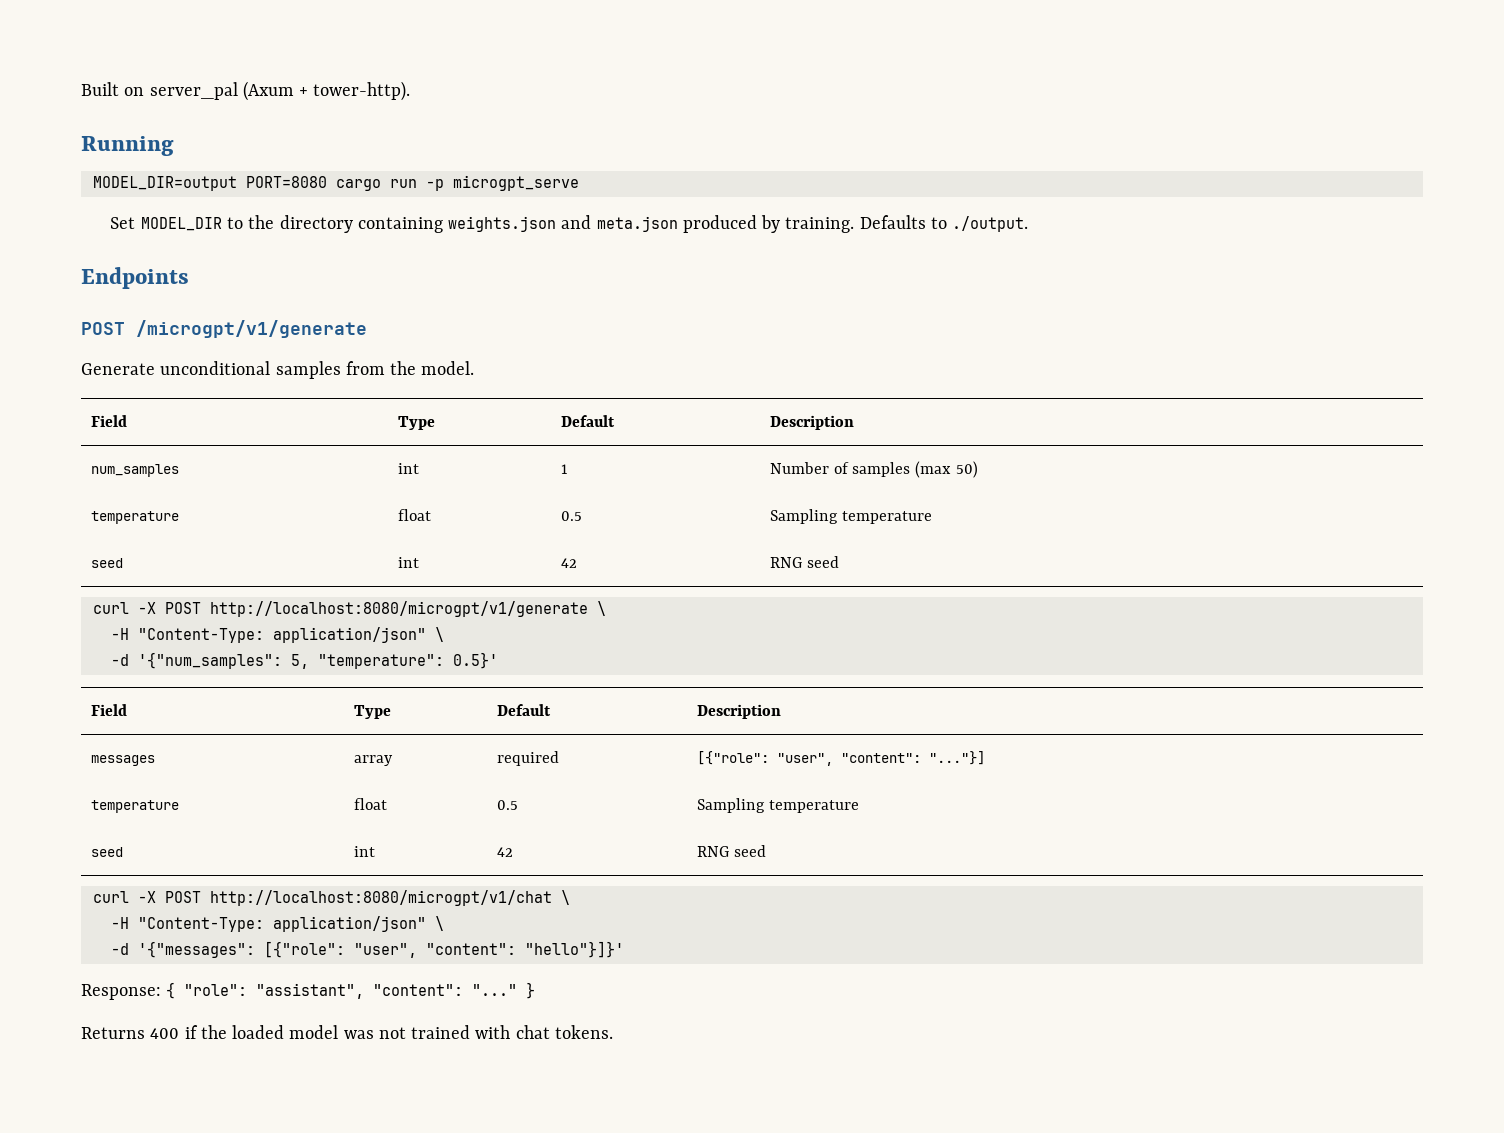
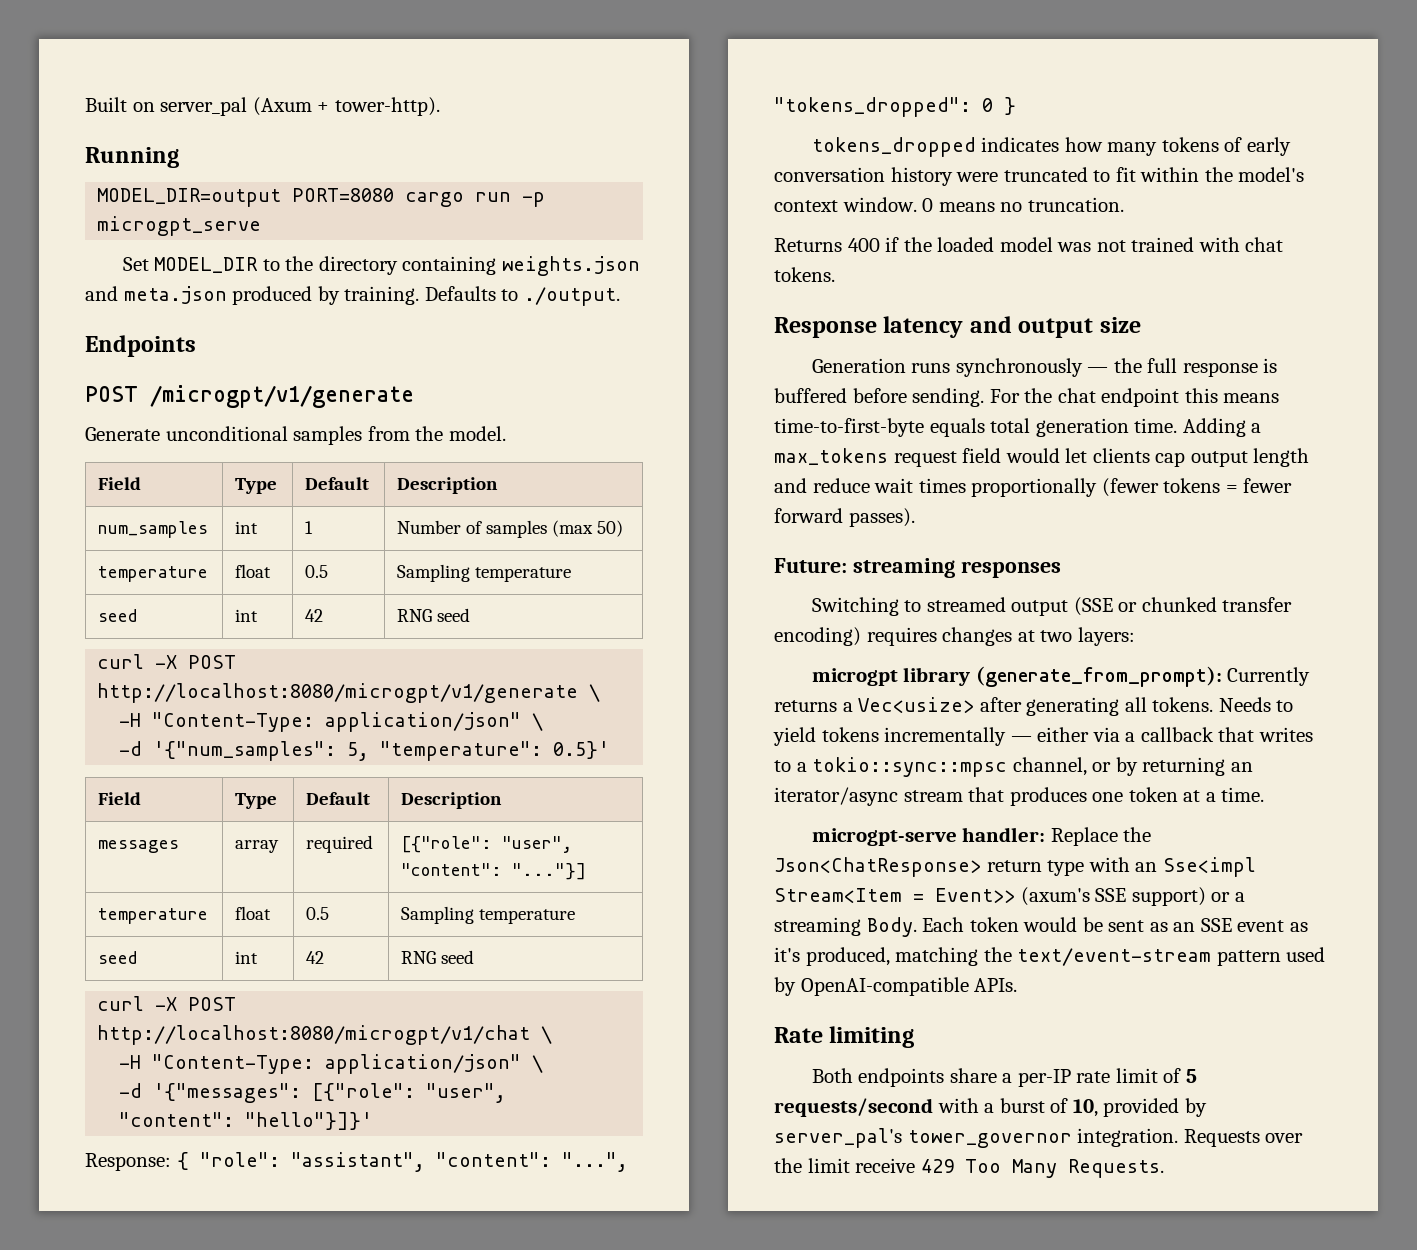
- Response: { "role": "assistant", "content": "..." }
+ Response: { "role": "assistant", "content": "...", "tokens_dropped": 0 }
+ tokens_dropped indicates how many tokens of early conversation history were truncated to fit within the model's context window. 0 means no truncation.
+ Response latency and output size
+ Generation runs synchronously — the full response is buffered before sending. For the chat endpoint this means time-to-first-byte equals total generation time. Adding a max_tokens request field would let clients cap output length and reduce wait times proportionally (fewer tokens = fewer forward passes).
+ Future: streaming responses
+ Switching to streamed output (SSE or chunked transfer encoding) requires changes at two layers:
+ microgpt library (generate_from_prompt): Currently returns a Vec<usize> after generating all tokens. Needs to yield tokens incrementally — either via a callback that writes to a tokio::sync::mpsc channel, or by returning an iterator/async stream that produces one token at a time.
+ microgpt-serve handler: Replace the Json<ChatResponse> return type with an Sse<impl Stream<Item = Event>> (axum's SSE support) or a streaming Body. Each token would be sent as an SSE event as it's produced, matching the text/event-stream pattern used by OpenAI-compatible APIs.
+ Rate limiting
+ Both endpoints share a per-IP rate limit of 5 requests/second with a burst of 10, provided by server_pal's tower_governor integration. Requests over the limit receive 429 Too Many Requests.

